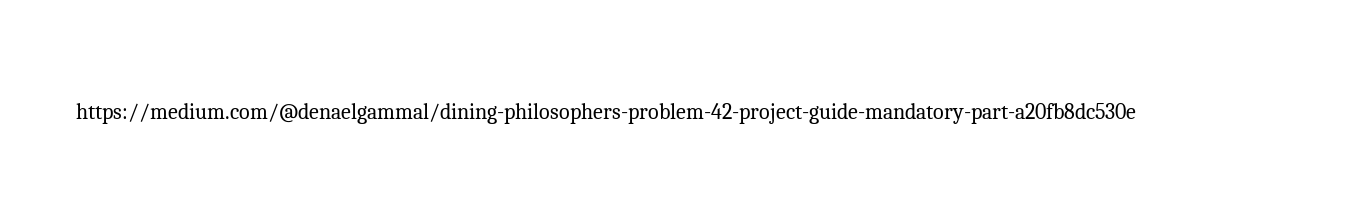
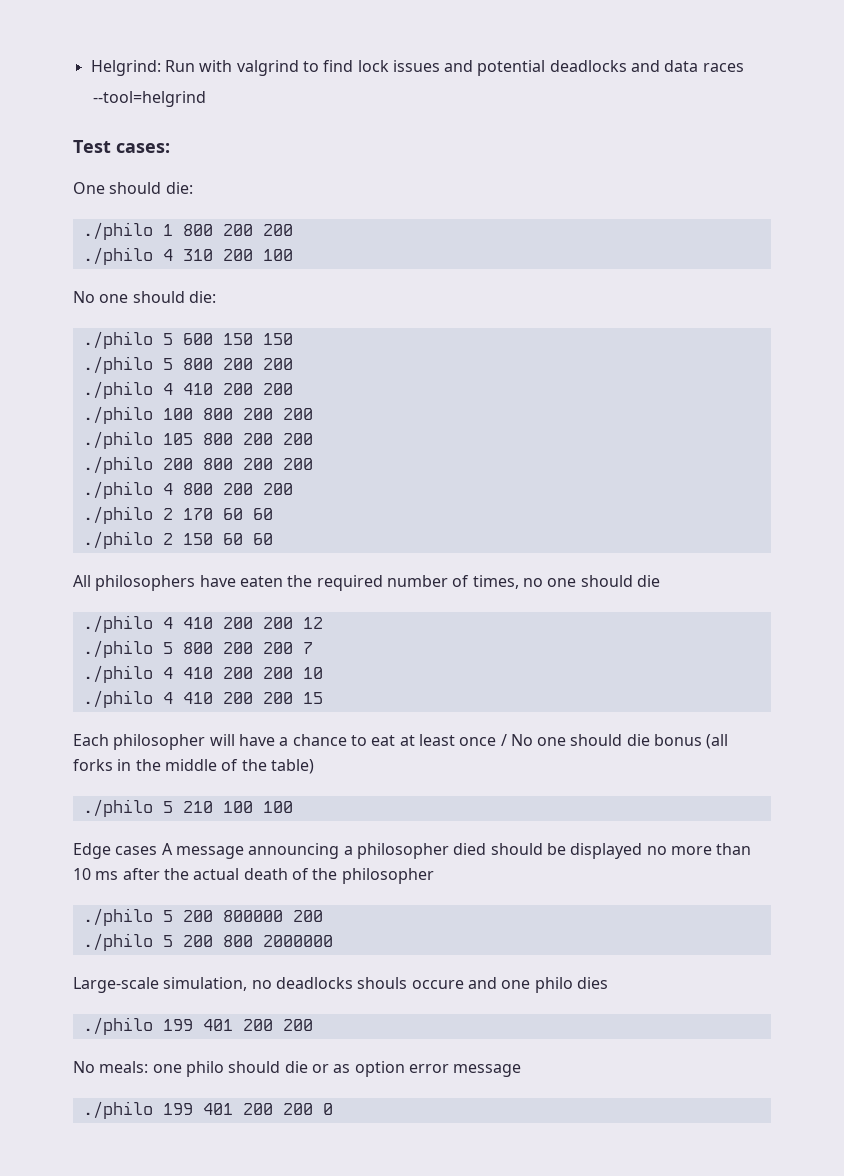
- https://medium.com/@denaelgammal/dining-philosophers-problem-42-project-guide-mandatory-part-a20fb8dc530e
+ Helgrind: Run with valgrind to find lock issues and potential deadlocks and data races
+ --tool=helgrind
+ Test cases:
+ One should die:
+ ./philo 1 800 200 200
+ ./philo 4 310 200 100
+ No one should die:
+ ./philo 5 600 150 150
+ ./philo 5 800 200 200
+ ./philo 4 410 200 200
+ ./philo 100 800 200 200
+ ./philo 105 800 200 200
+ ./philo 200 800 200 200
+ ./philo 4 800 200 200
+ ./philo 2 170 60 60
+ ./philo 2 150 60 60
+ All philosophers have eaten the required number of times, no one should die
+ ./philo 4 410 200 200 12
+ ./philo 5 800 200 200 7
+ ./philo 4 410 200 200 10
+ ./philo 4 410 200 200 15
+ Each philosopher will have a chance to eat at least once / No one should die bonus (all forks in the middle of the table)
+ ./philo 5 210 100 100
+ Edge cases A message announcing a philosopher died should be displayed no more than 10 ms after the actual death of the philosopher
+ ./philo 5 200 800000 200
+ ./philo 5 200 800 2000000
+ Large-scale simulation, no deadlocks shouls occure and one philo dies
+ ./philo 199 401 200 200
+ No meals: one philo should die or as option error message
+ ./philo 199 401 200 200 0

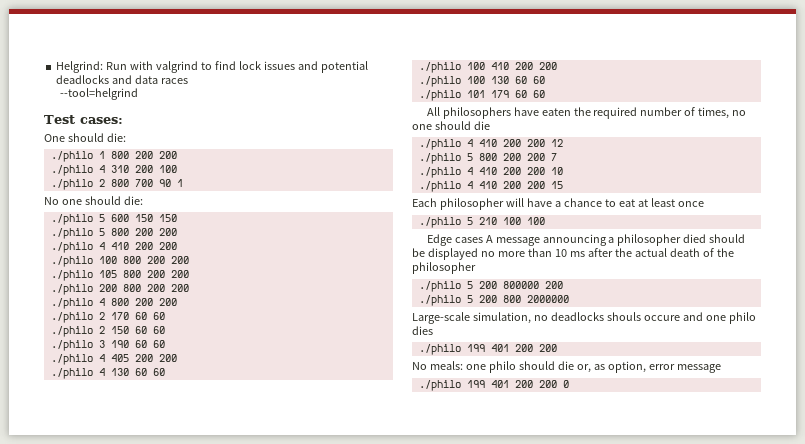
+ ./philo 2 800 700 90 1
+ ./philo 3 190 60 60
+ ./philo 4 405 200 200
+ ./philo 4 130 60 60
+ ./philo 100 410 200 200
+ ./philo 100 130 60 60
+ ./philo 101 179 60 60
- Each philosopher will have a chance to eat at least once / No one should die bonus (all forks in the middle of the table)
+ Each philosopher will have a chance to eat at least once
- No meals: one philo should die or as option error message
+ No meals: one philo should die or, as option, error message

